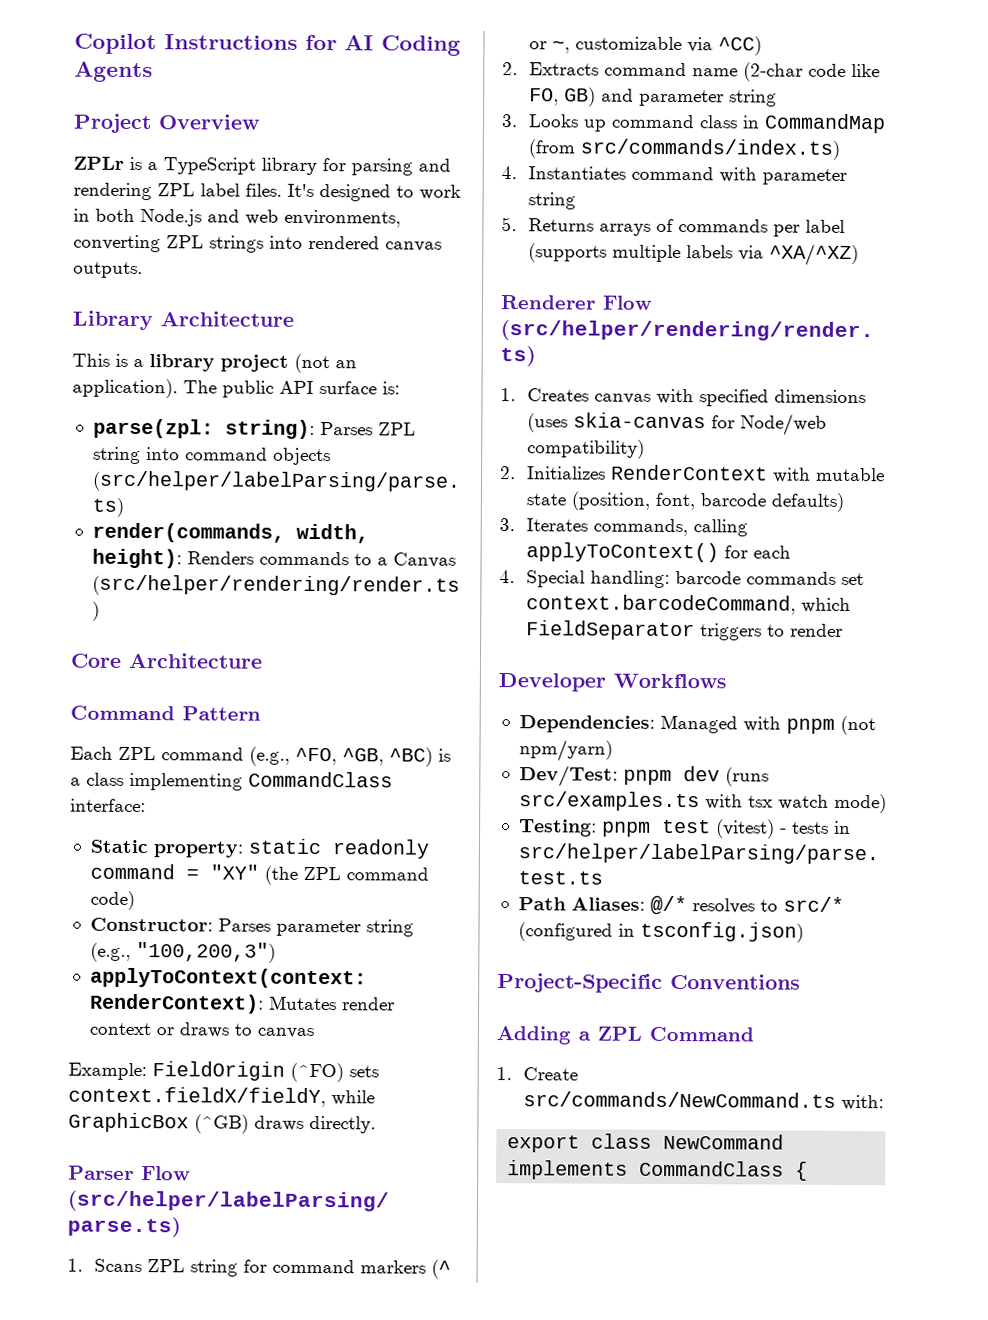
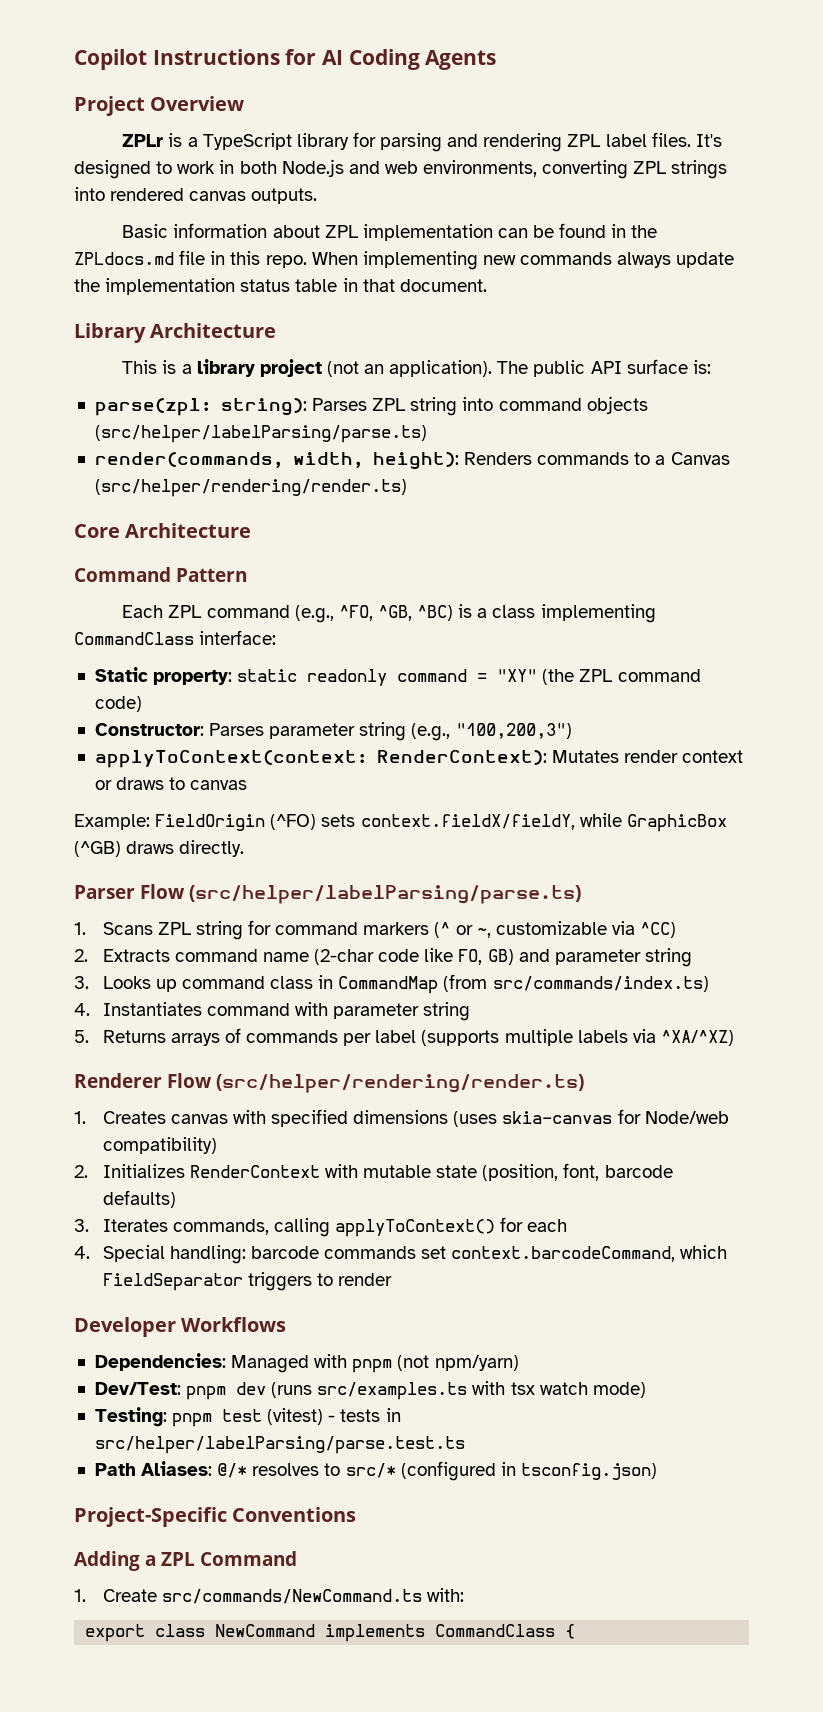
+ Basic information about ZPL implementation can be found in the ZPLdocs.md file in this repo. When implementing new commands always update the implementation status table in that document.

